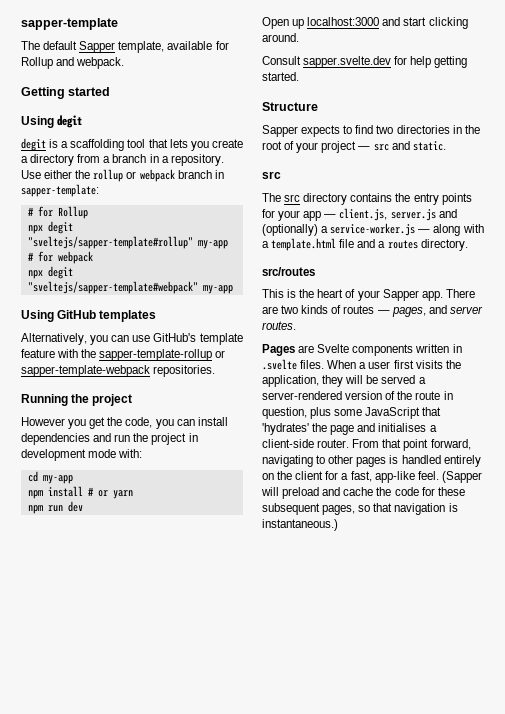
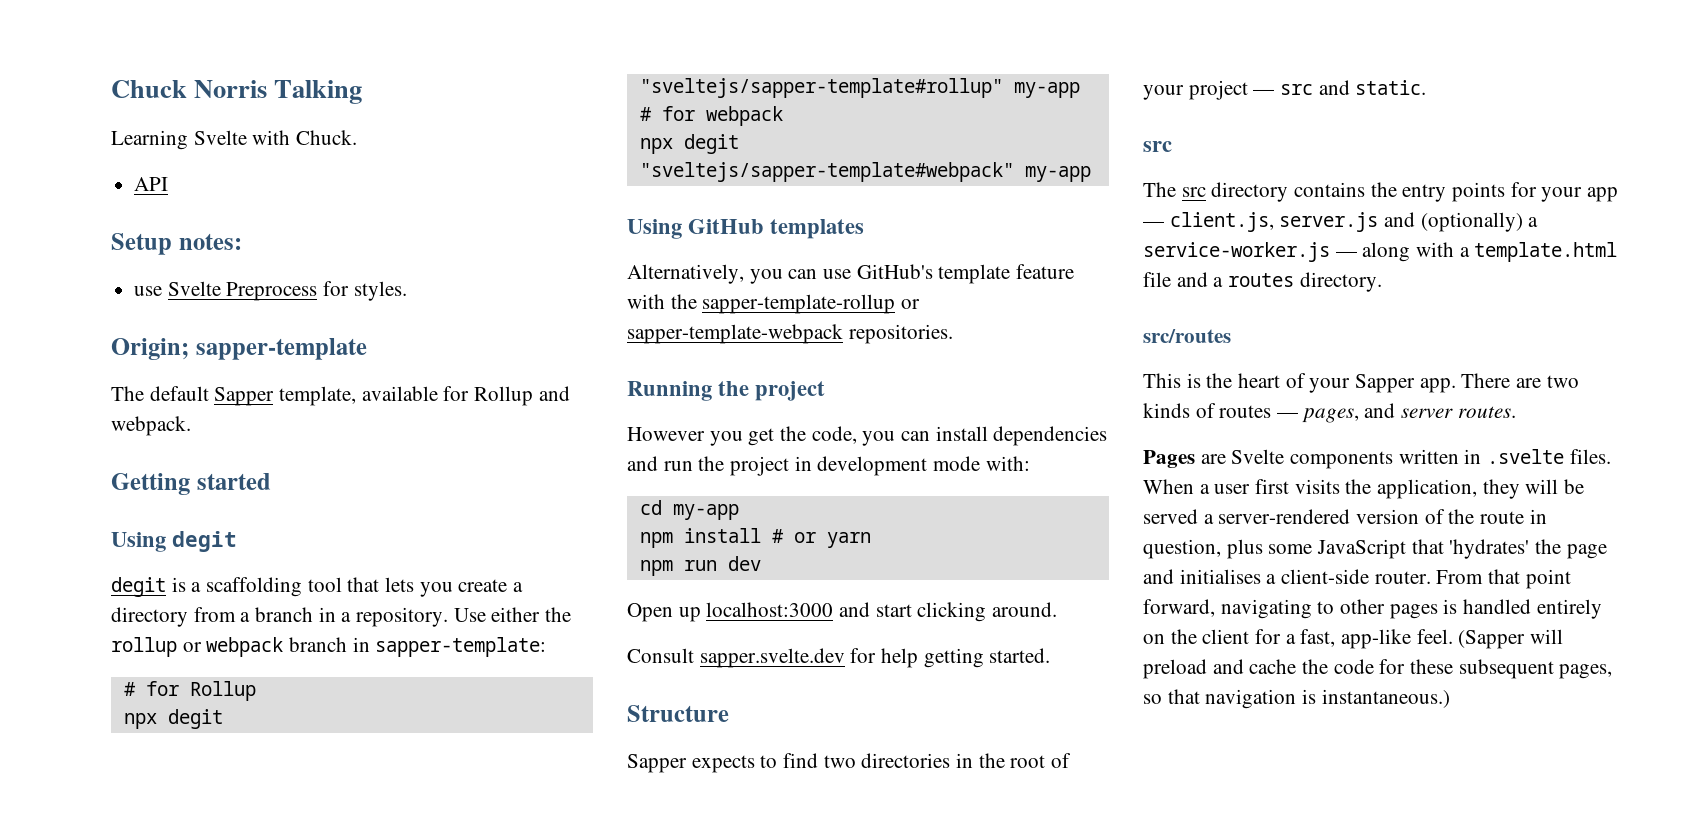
- sapper-template
+ Chuck Norris Talking
+ Learning Svelte with Chuck.
+ API
+ Setup notes:
+ use Svelte Preprocess for styles.
+ Origin; sapper-template

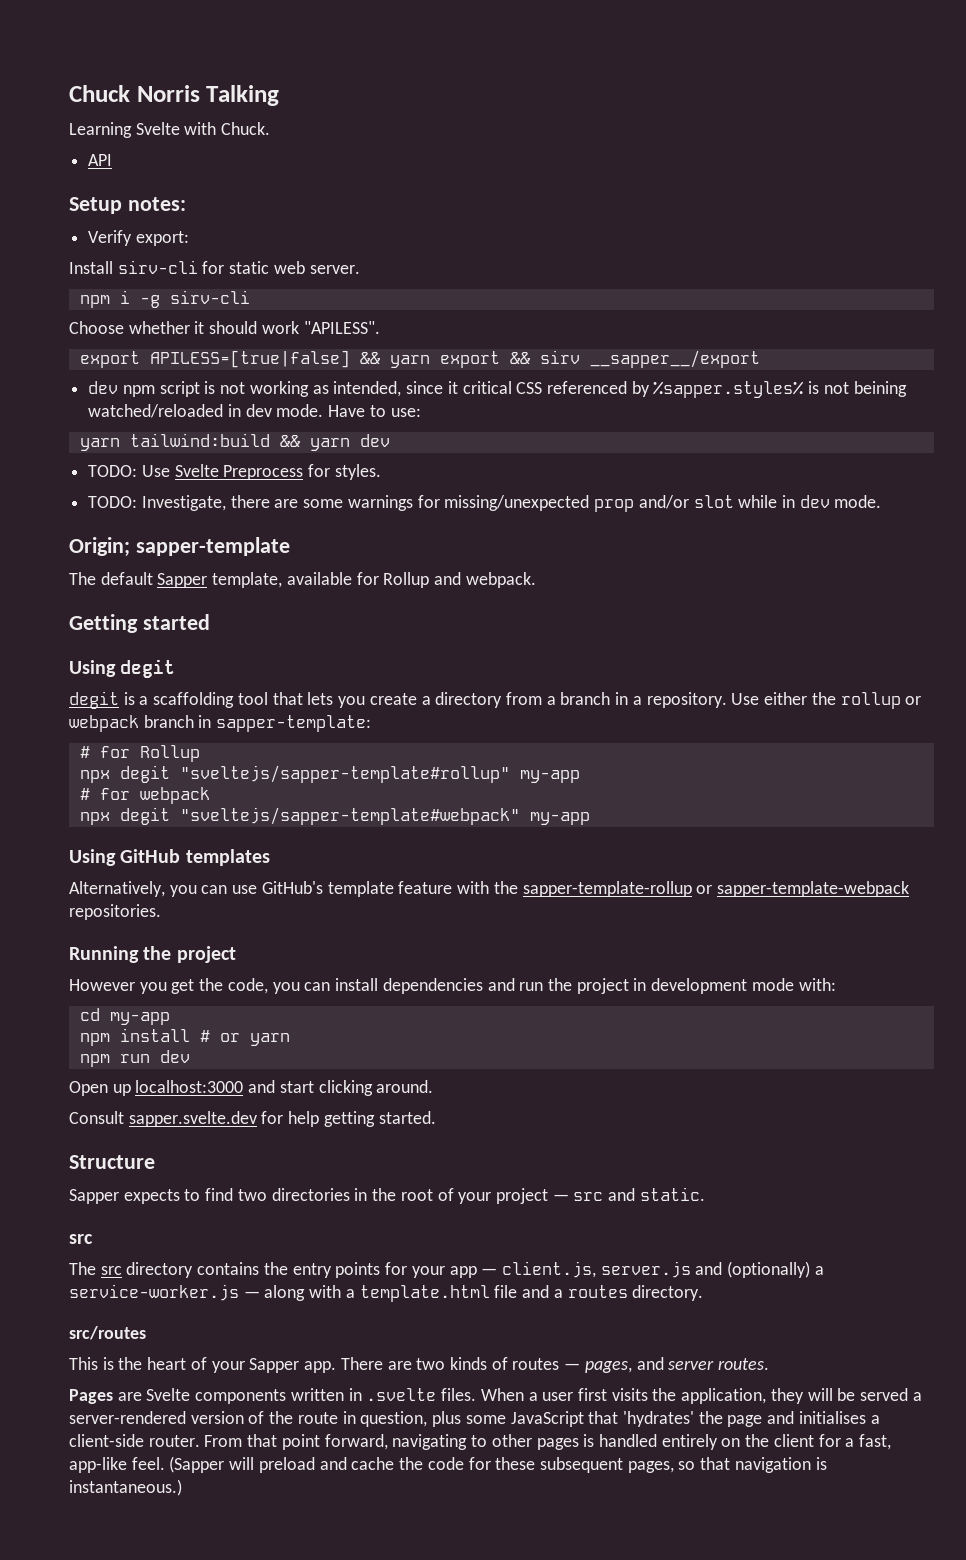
- use Svelte Preprocess for styles.
+ Verify export:
+ Install sirv-cli for static web server.
+ npm i -g sirv-cli
+ Choose whether it should work "APILESS".
+ export APILESS=[true|false] && yarn export && sirv __sapper__/export
+ dev npm script is not working as intended, since it critical CSS referenced by %sapper.styles% is not beining watched/reloaded in dev mode. Have to use:
+ yarn tailwind:build && yarn dev
+ TODO: Use Svelte Preprocess for styles.
+ TODO: Investigate, there are some warnings for missing/unexpected prop and/or slot while in dev mode.

